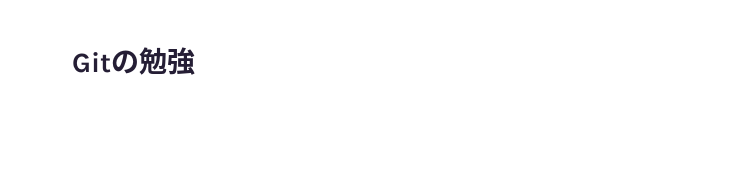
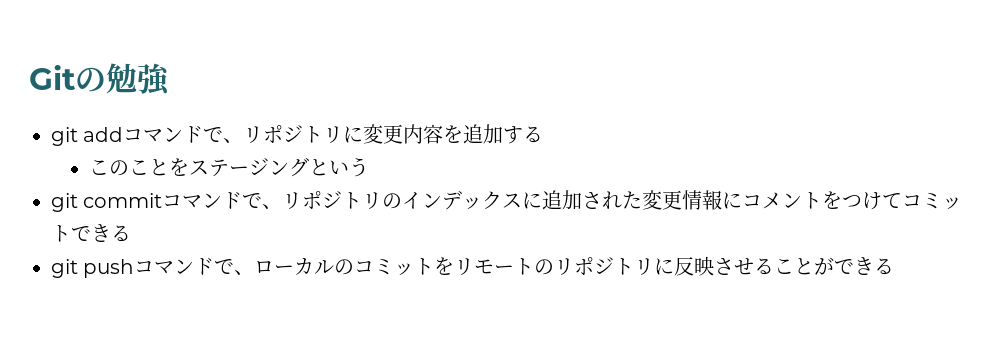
+ git addコマンドで、リポジトリに変更内容を追加する
+ このことをステージングという
+ git commitコマンドで、リポジトリのインデックスに追加された変更情報にコメントをつけてコミットできる
+ git pushコマンドで、ローカルのコミットをリモートのリポジトリに反映させることができる

